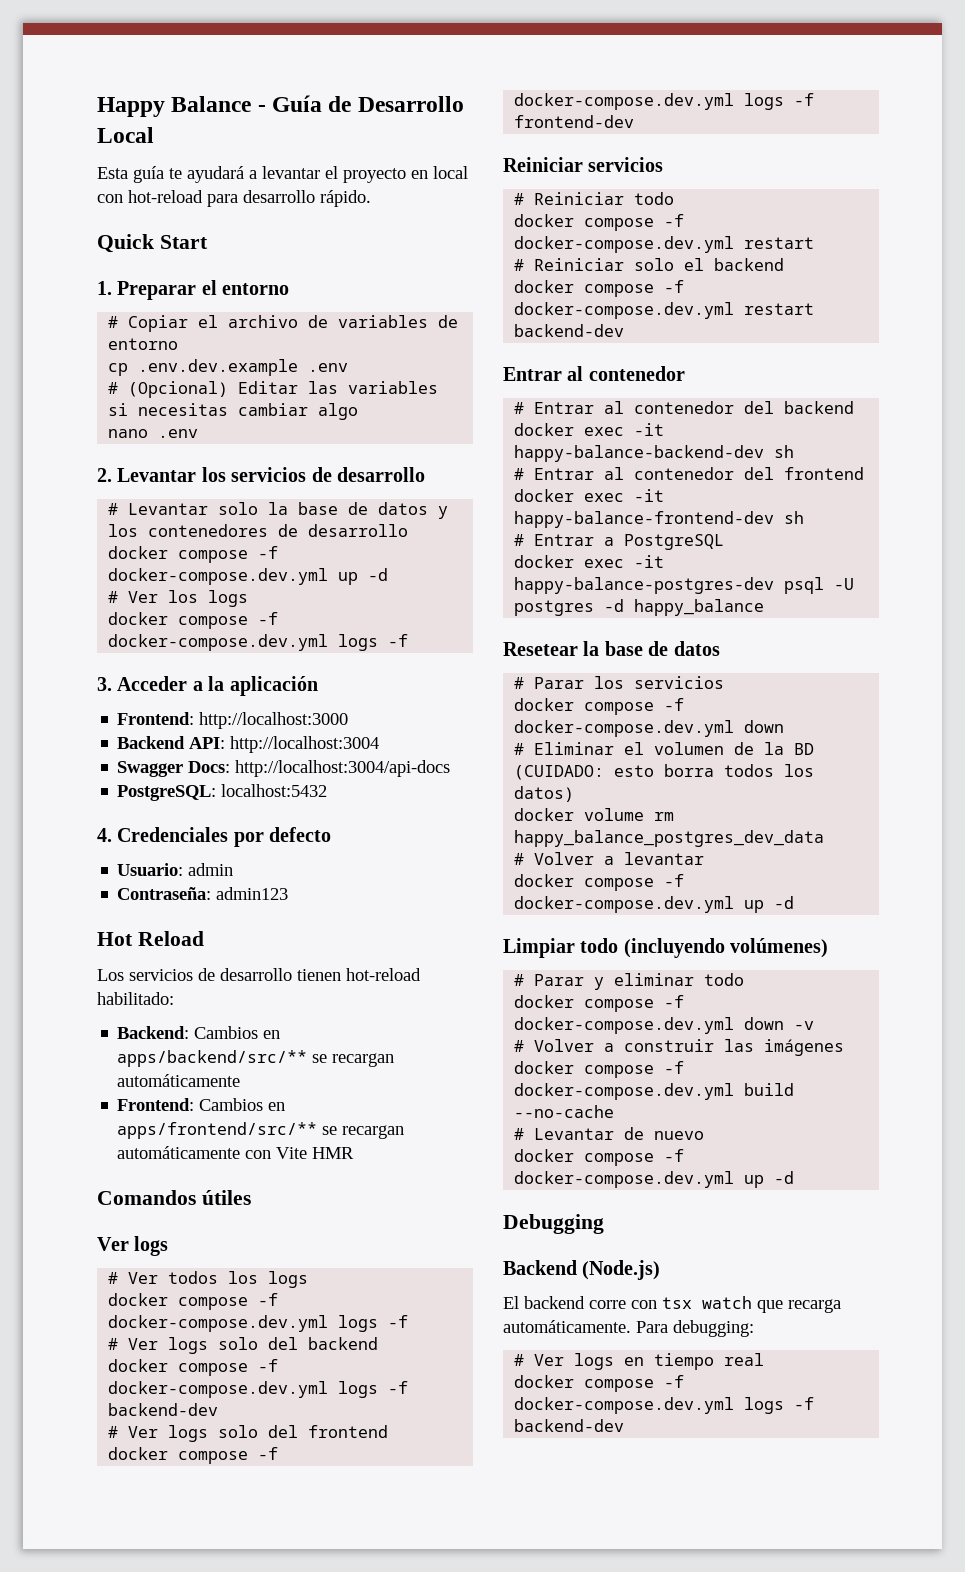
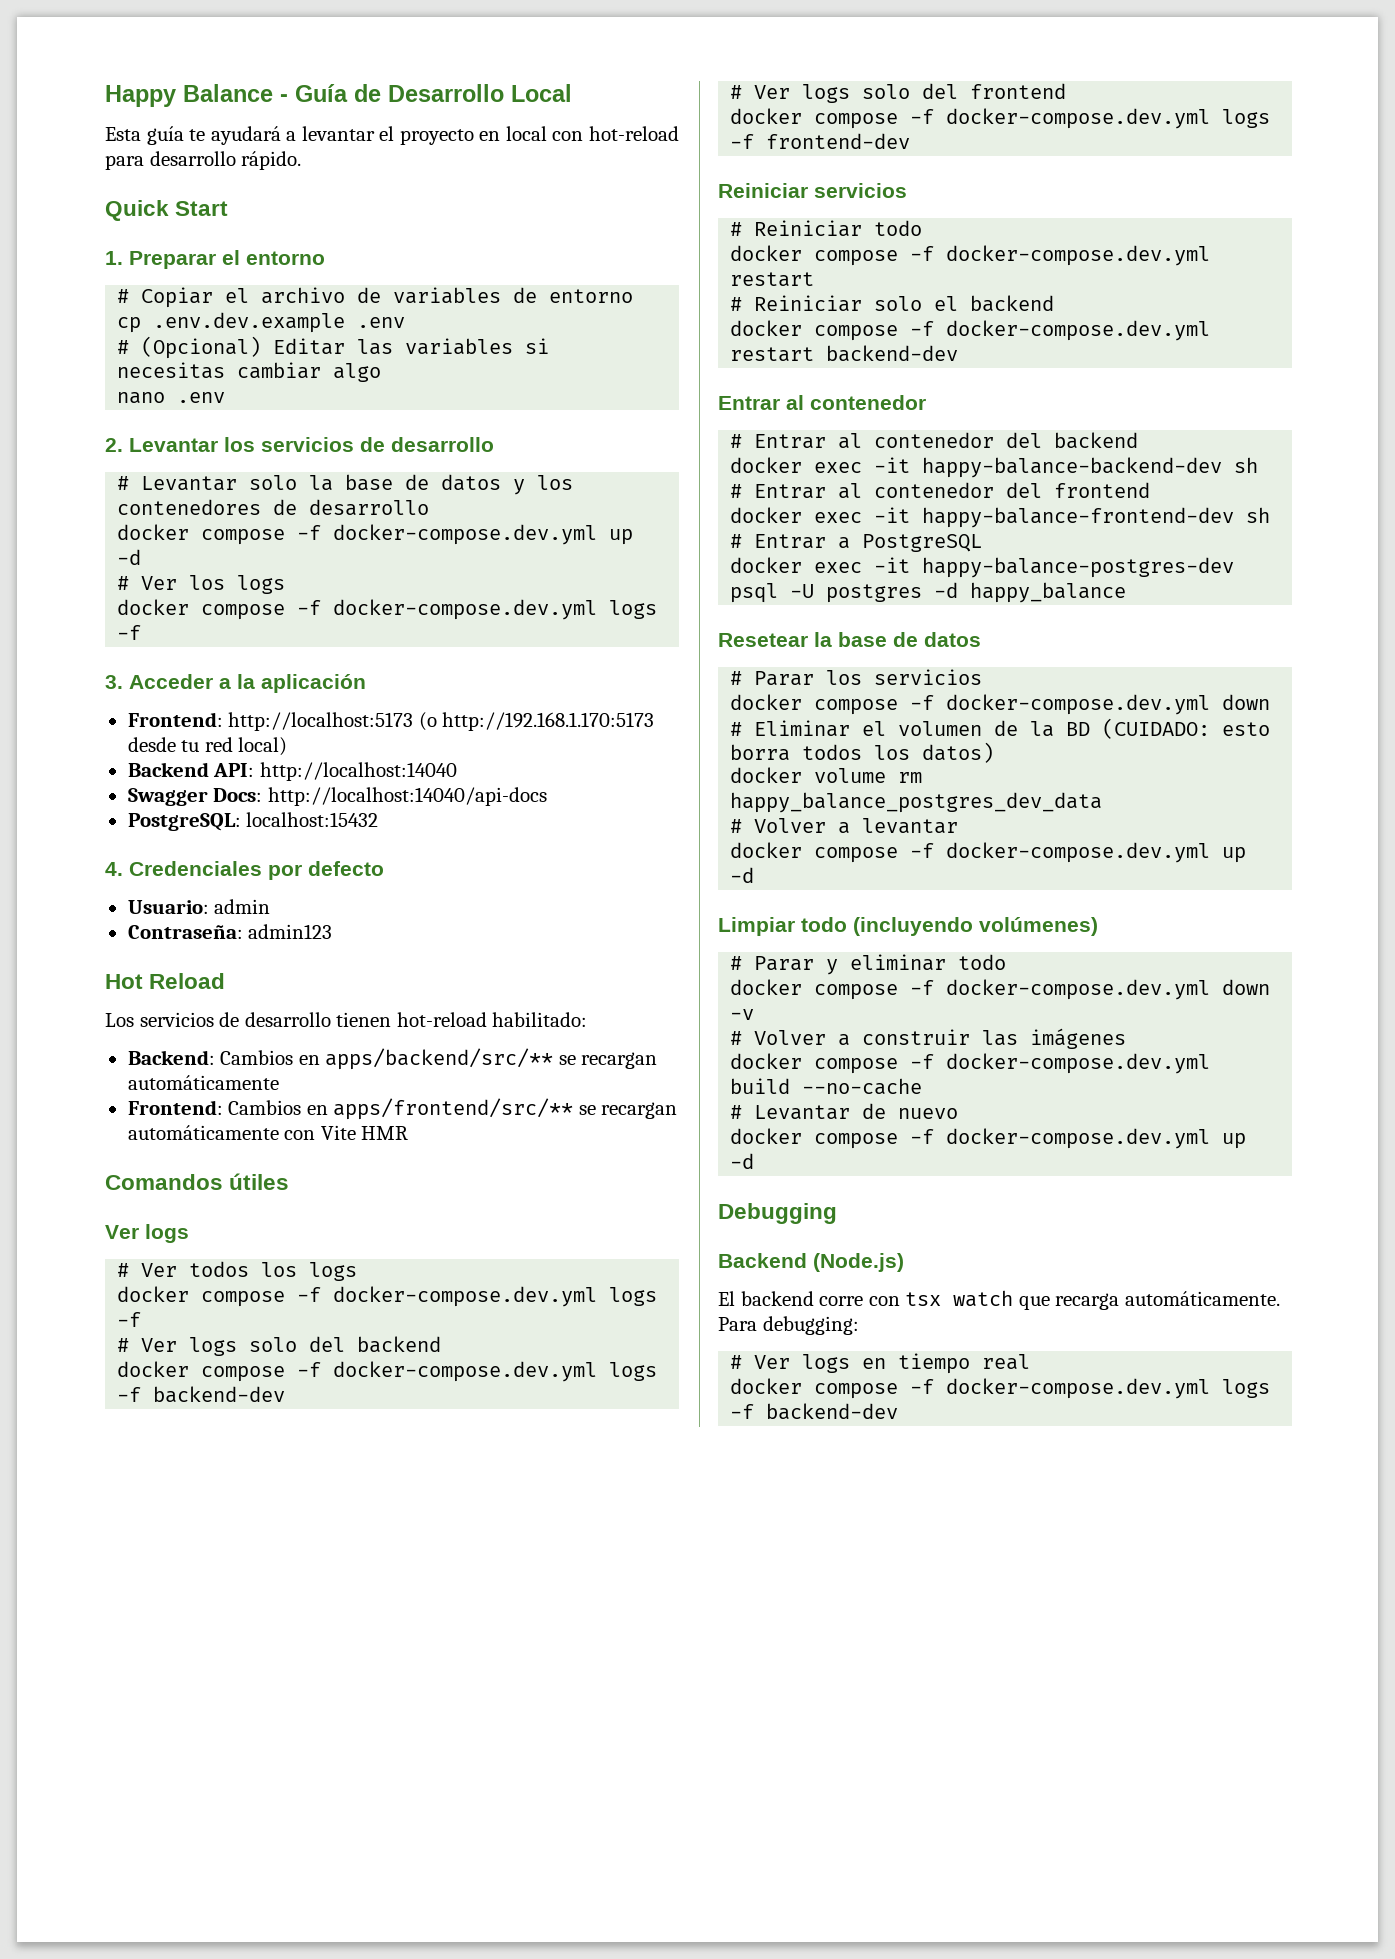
- Frontend: http://localhost:3000
+ Frontend: http://localhost:5173 (o http://192.168.1.170:5173 desde tu red local)
- Backend API: http://localhost:3004
+ Backend API: http://localhost:14040
- Swagger Docs: http://localhost:3004/api-docs
+ Swagger Docs: http://localhost:14040/api-docs
- PostgreSQL: localhost:5432
+ PostgreSQL: localhost:15432

